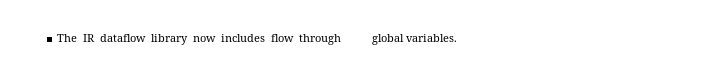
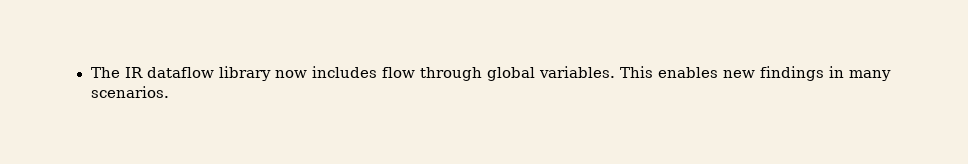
+ This enables new findings in many scenarios.

